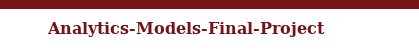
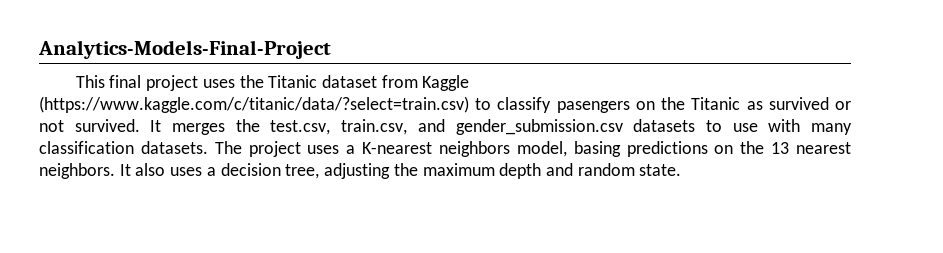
+ This final project uses the Titanic dataset from Kaggle (https://www.kaggle.com/c/titanic/data/?select=train.csv) to classify pasengers on the Titanic as survived or not survived. It merges the test.csv, train.csv, and gender_submission.csv datasets to use with many classification datasets. The project uses a K-nearest neighbors model, basing predictions on the 13 nearest neighbors. It also uses a decision tree, adjusting the maximum depth and random state.

